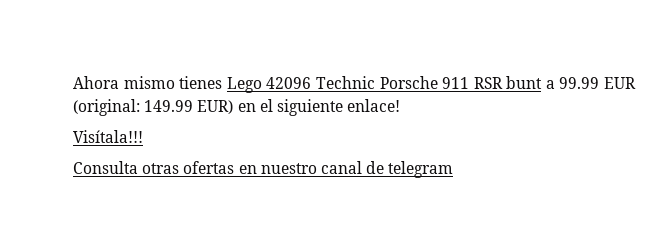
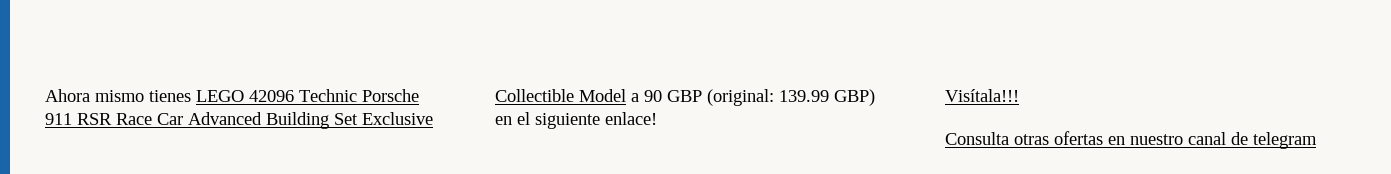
- Ahora mismo tienes Lego 42096 Technic Porsche 911 RSR bunt a 99.99 EUR (original: 149.99 EUR) en el siguiente enlace!
+ Ahora mismo tienes LEGO 42096 Technic Porsche 911 RSR Race Car Advanced Building Set Exclusive Collectible Model a 90 GBP (original: 139.99 GBP) en el siguiente enlace!

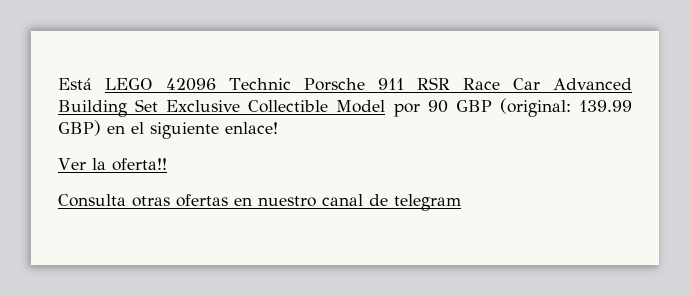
- Ahora mismo tienes LEGO 42096 Technic Porsche 911 RSR Race Car Advanced Building Set Exclusive Collectible Model a 90 GBP (original: 139.99 GBP) en el siguiente enlace!
+ Está LEGO 42096 Technic Porsche 911 RSR Race Car Advanced Building Set Exclusive Collectible Model por 90 GBP (original: 139.99 GBP) en el siguiente enlace!
- Visítala!!!
+ Ver la oferta!!

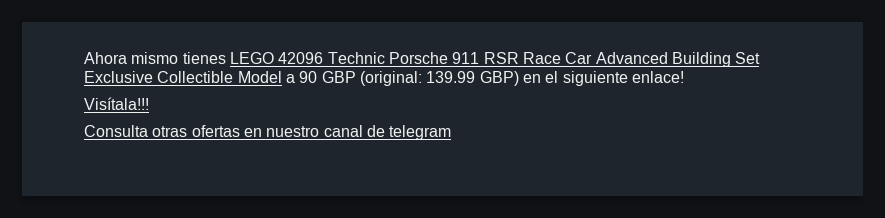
- Está LEGO 42096 Technic Porsche 911 RSR Race Car Advanced Building Set Exclusive Collectible Model por 90 GBP (original: 139.99 GBP) en el siguiente enlace!
+ Ahora mismo tienes LEGO 42096 Technic Porsche 911 RSR Race Car Advanced Building Set Exclusive Collectible Model a 90 GBP (original: 139.99 GBP) en el siguiente enlace!
- Ver la oferta!!
+ Visítala!!!

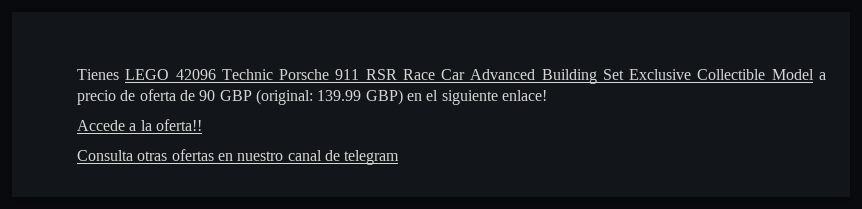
- Ahora mismo tienes LEGO 42096 Technic Porsche 911 RSR Race Car Advanced Building Set Exclusive Collectible Model a 90 GBP (original: 139.99 GBP) en el siguiente enlace!
+ Tienes LEGO 42096 Technic Porsche 911 RSR Race Car Advanced Building Set Exclusive Collectible Model a precio de oferta de 90 GBP (original: 139.99 GBP) en el siguiente enlace!
- Visítala!!!
+ Accede a la oferta!!

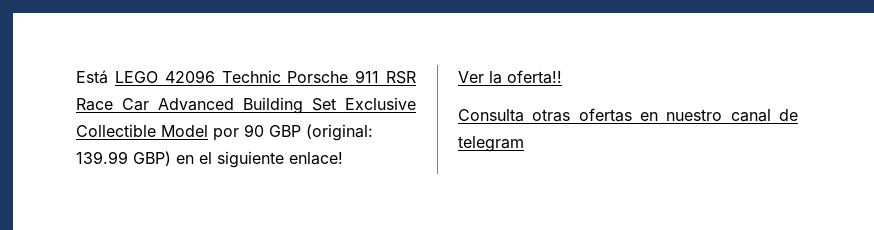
- Tienes LEGO 42096 Technic Porsche 911 RSR Race Car Advanced Building Set Exclusive Collectible Model a precio de oferta de 90 GBP (original: 139.99 GBP) en el siguiente enlace!
+ Está LEGO 42096 Technic Porsche 911 RSR Race Car Advanced Building Set Exclusive Collectible Model por 90 GBP (original: 139.99 GBP) en el siguiente enlace!
- Accede a la oferta!!
+ Ver la oferta!!

